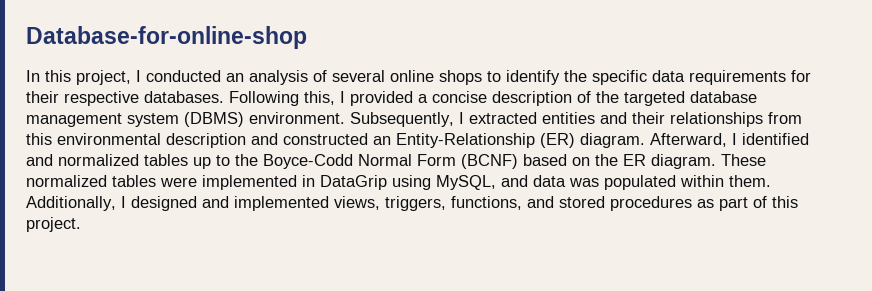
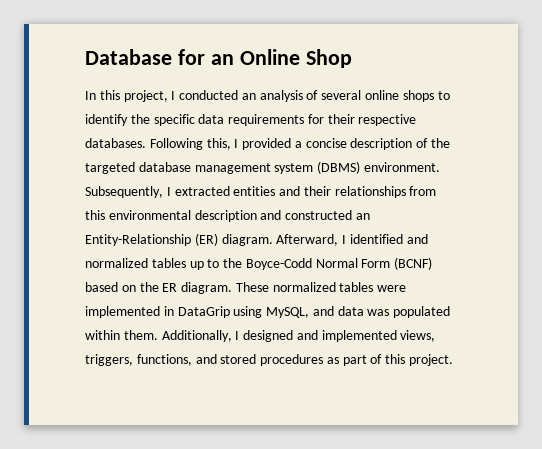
- Database-for-online-shop
+ Database for an Online Shop

